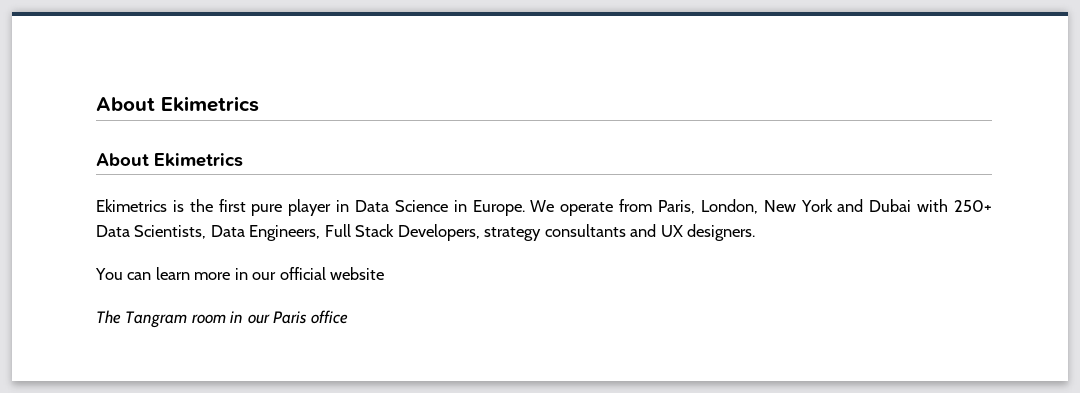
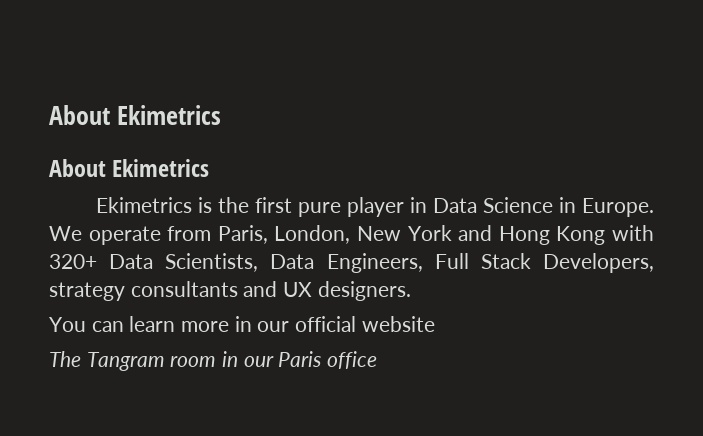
- We operate from Paris, London, New York and Dubai with 250+ Data Scientists, Data Engineers, Full Stack Developers, strategy consultants and UX designers.
+ We operate from Paris, London, New York and Hong Kong with 320+ Data Scientists, Data Engineers, Full Stack Developers, strategy consultants and UX designers.

